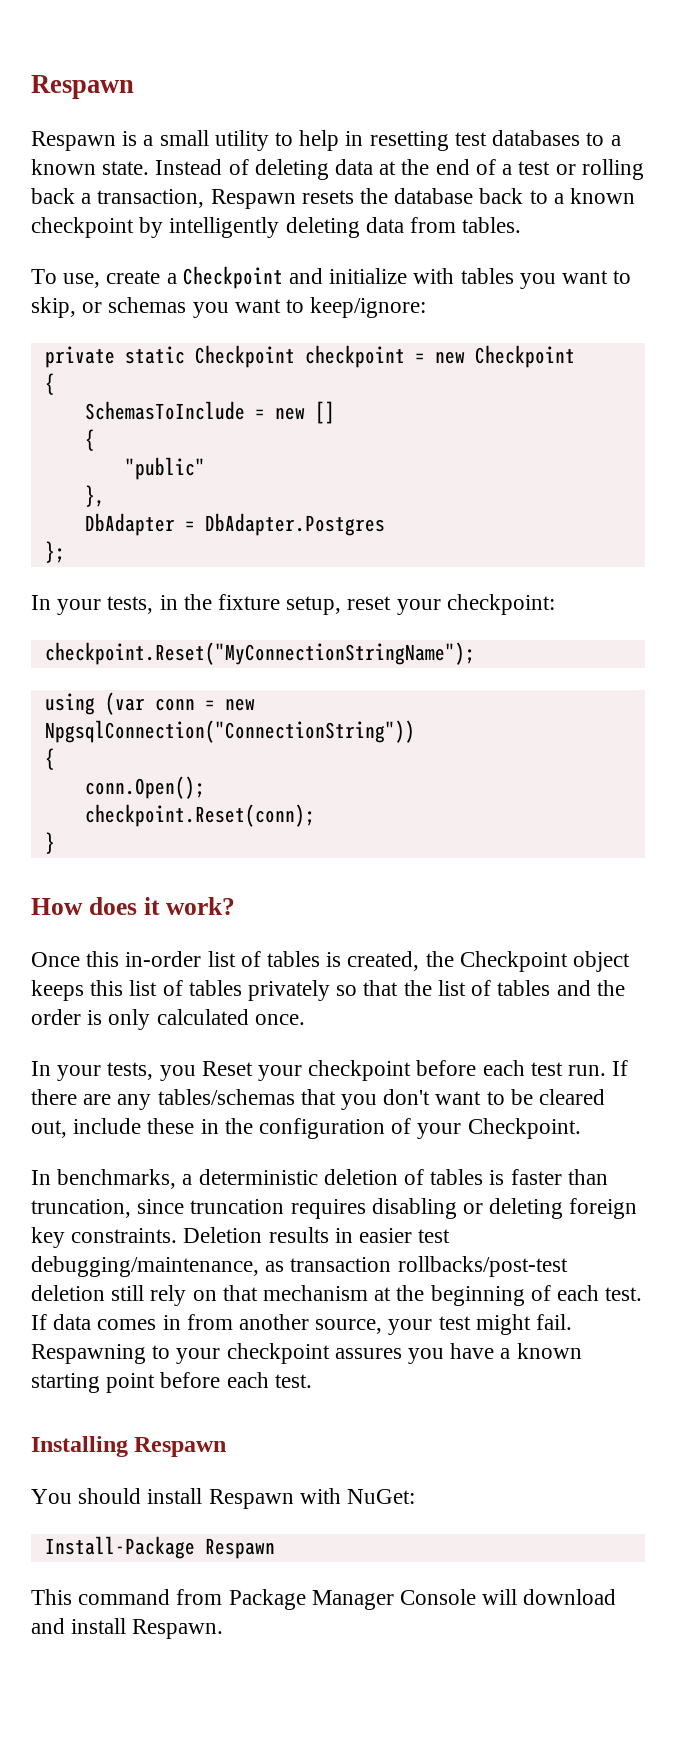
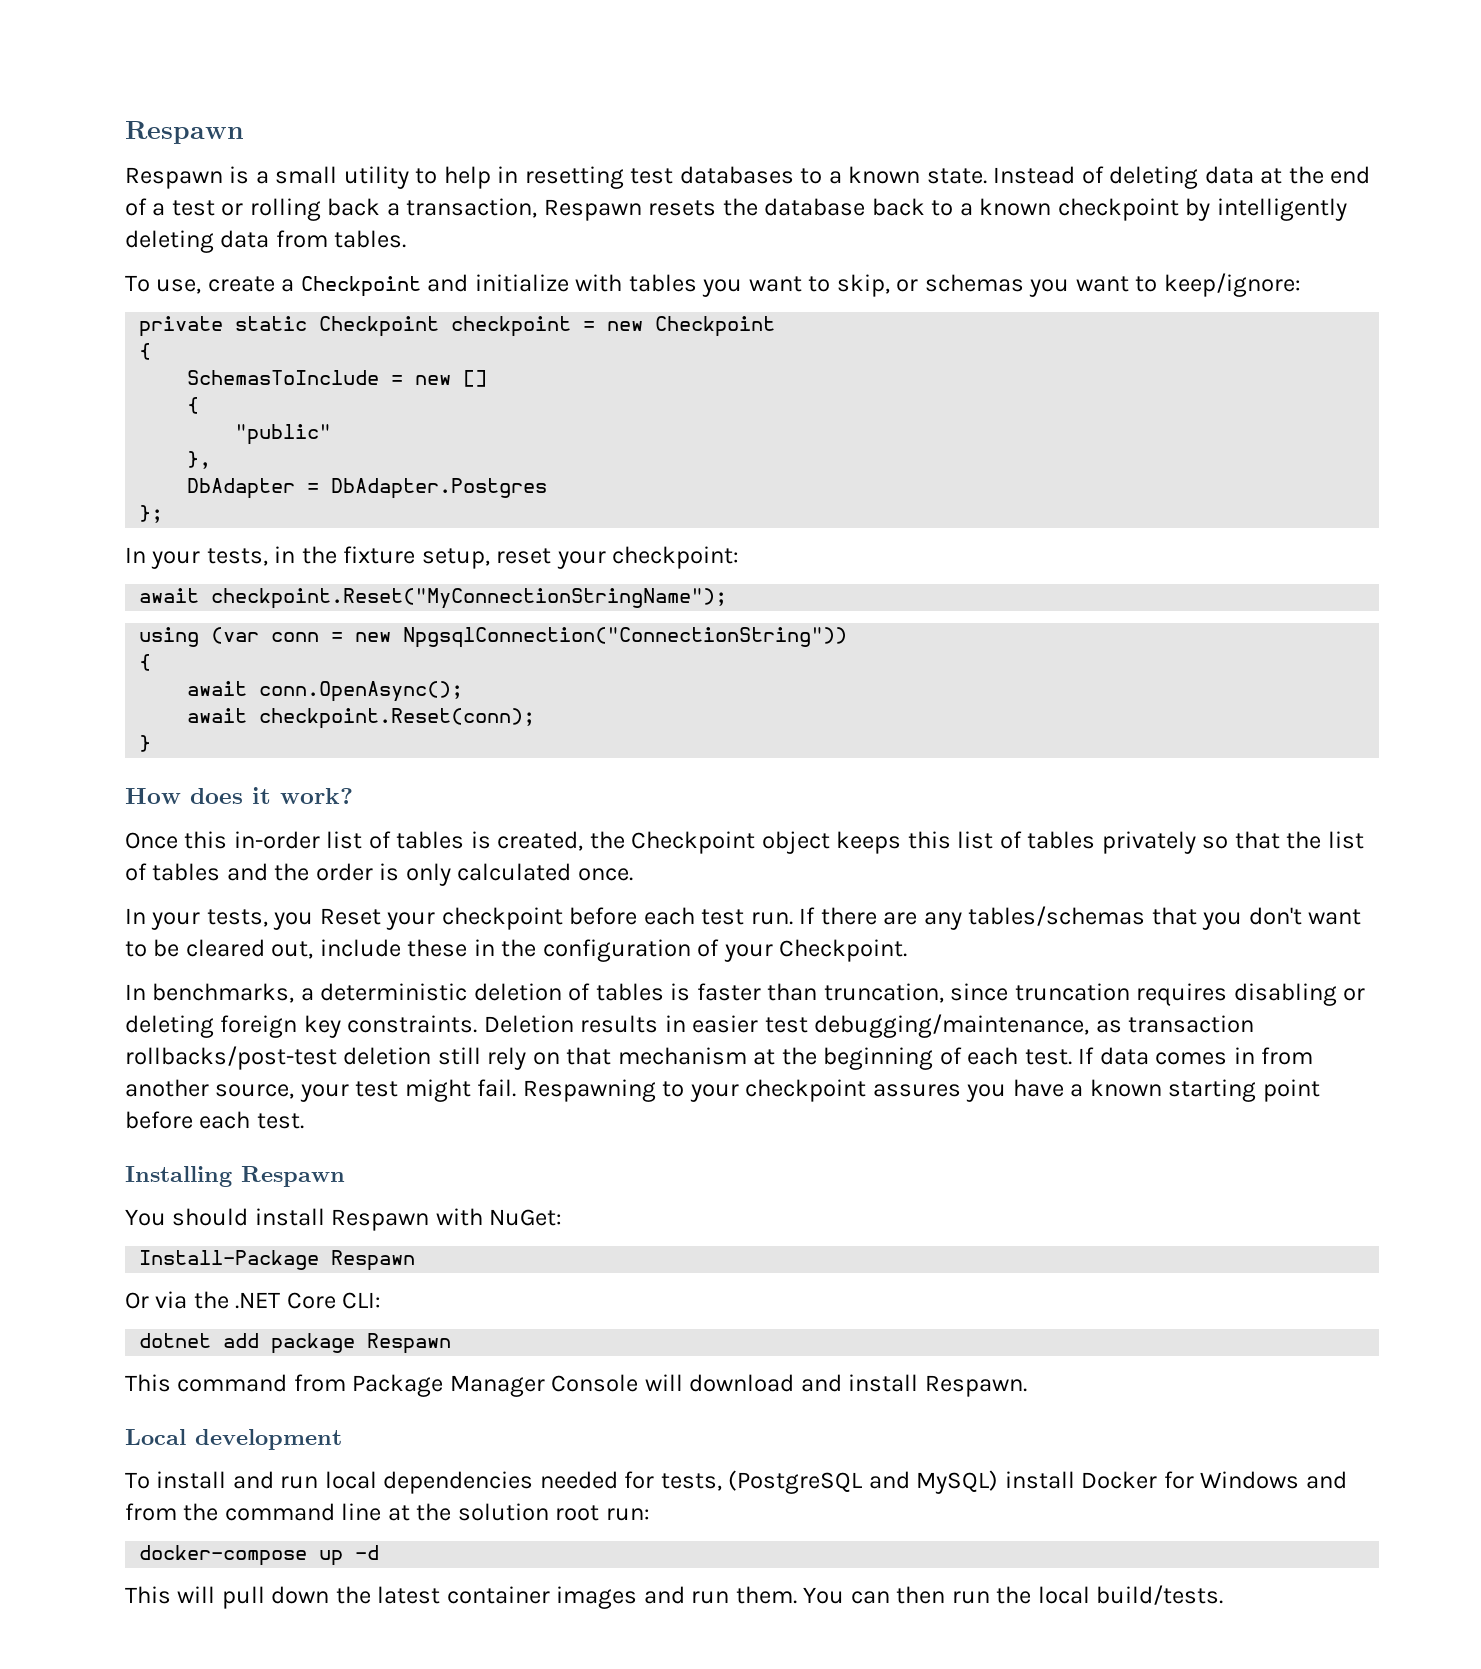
- checkpoint.Reset("MyConnectionStringName");
+ await checkpoint.Reset("MyConnectionStringName");
- conn.Open();
- checkpoint.Reset(conn);
+ await conn.OpenAsync();
+ await checkpoint.Reset(conn);
+ Or via the .NET Core CLI:
+ dotnet add package Respawn
+ Local development
+ To install and run local dependencies needed for tests, (PostgreSQL and MySQL) install Docker for Windows and from the command line at the solution root run:
+ docker-compose up -d
+ This will pull down the latest container images and run them. You can then run the local build/tests.

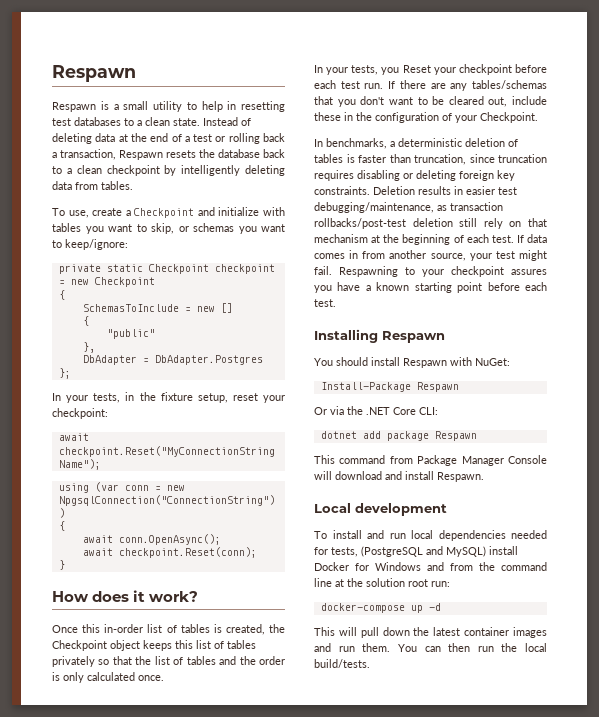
- Respawn is a small utility to help in resetting test databases to a known state.
+ Respawn is a small utility to help in resetting test databases to a clean state.
- Instead of deleting data at the end of a test or rolling back a transaction, Respawn resets the database back to a known checkpoint by intelligently deleting data from tables.
+ Instead of deleting data at the end of a test or rolling back a transaction, Respawn resets the database back to a clean checkpoint by intelligently deleting data from tables.

